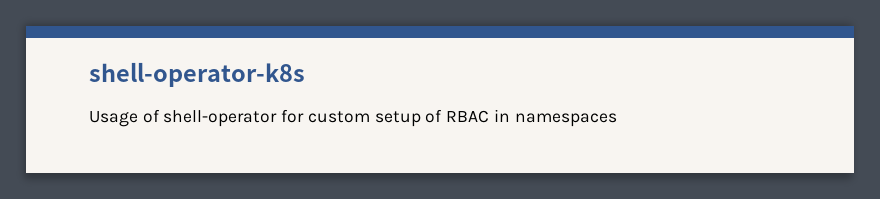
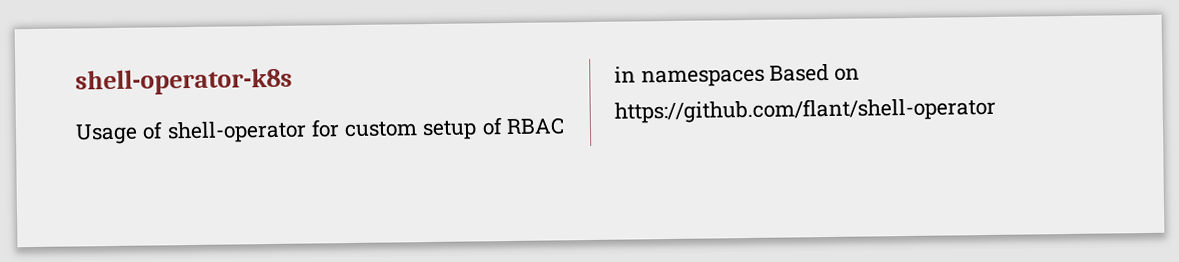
- Usage of shell-operator for custom setup of RBAC in namespaces
+ Usage of shell-operator for custom setup of RBAC in namespaces Based on https://github.com/flant/shell-operator

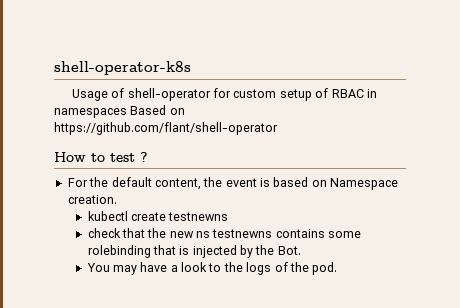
+ How to test ?
+ For the default content, the event is based on Namespace creation.
+ kubectl create testnewns
+ check that the new ns testnewns contains some rolebinding that is injected by the Bot.
+ You may have a look to the logs of the pod.

